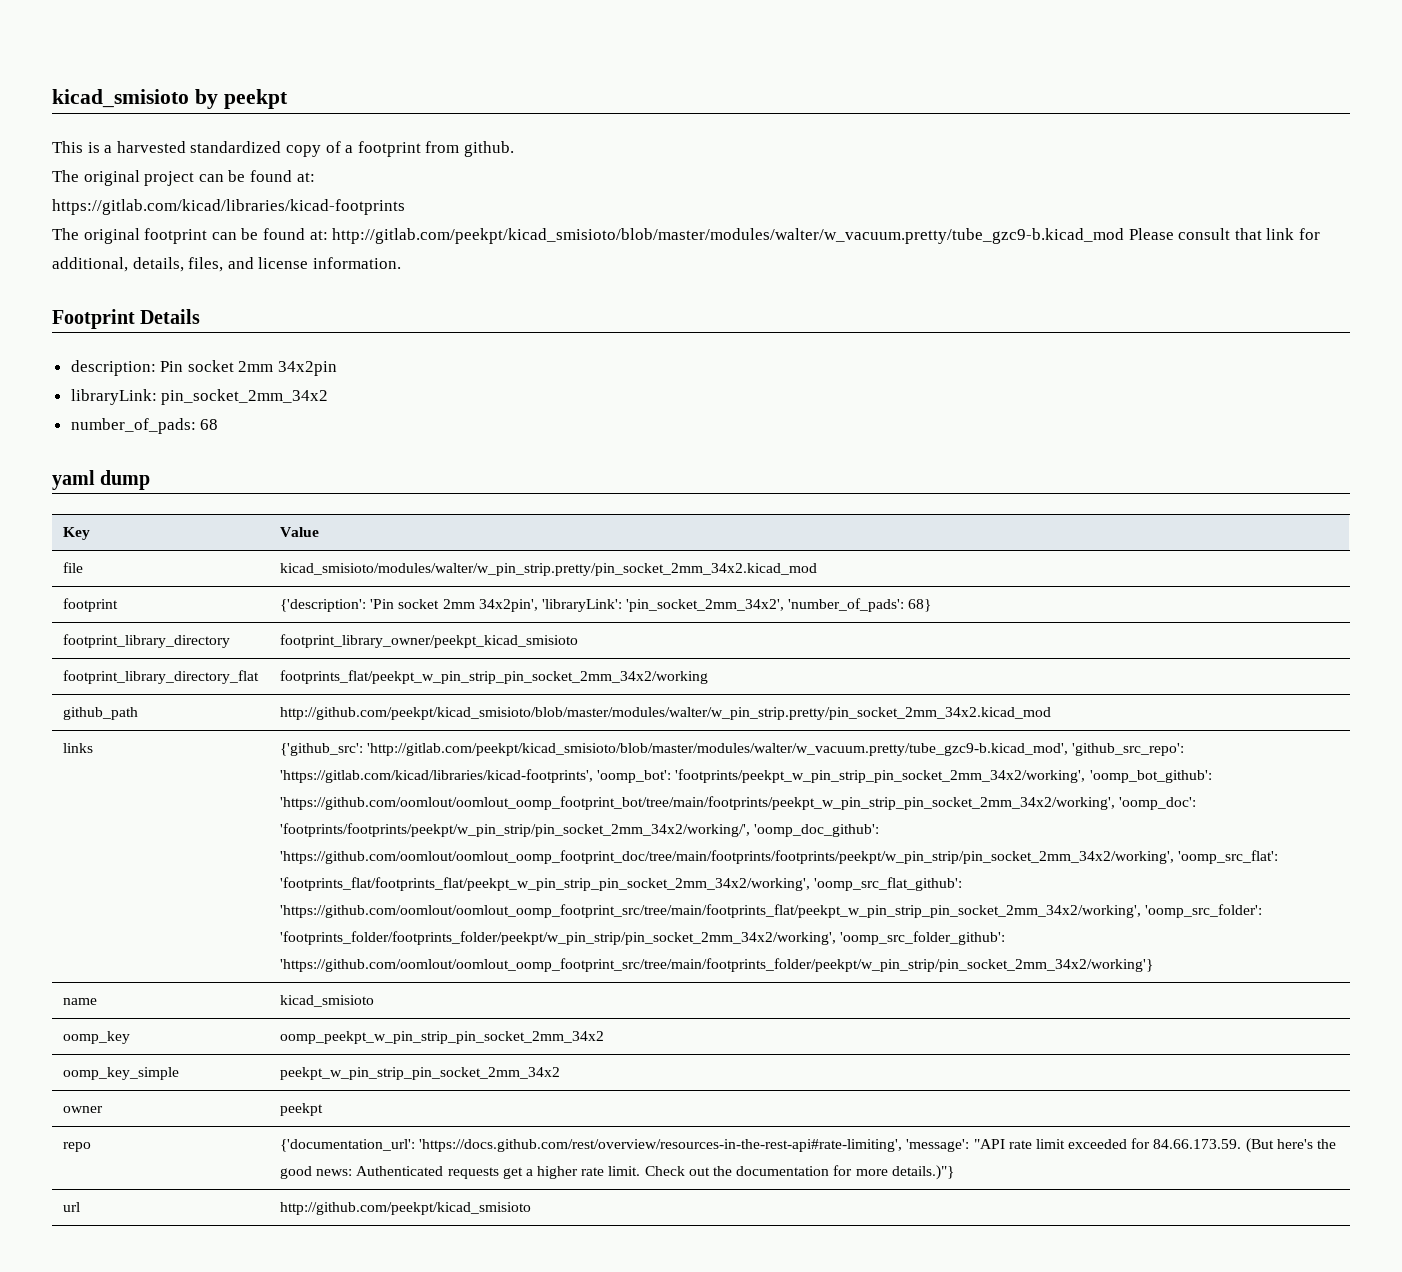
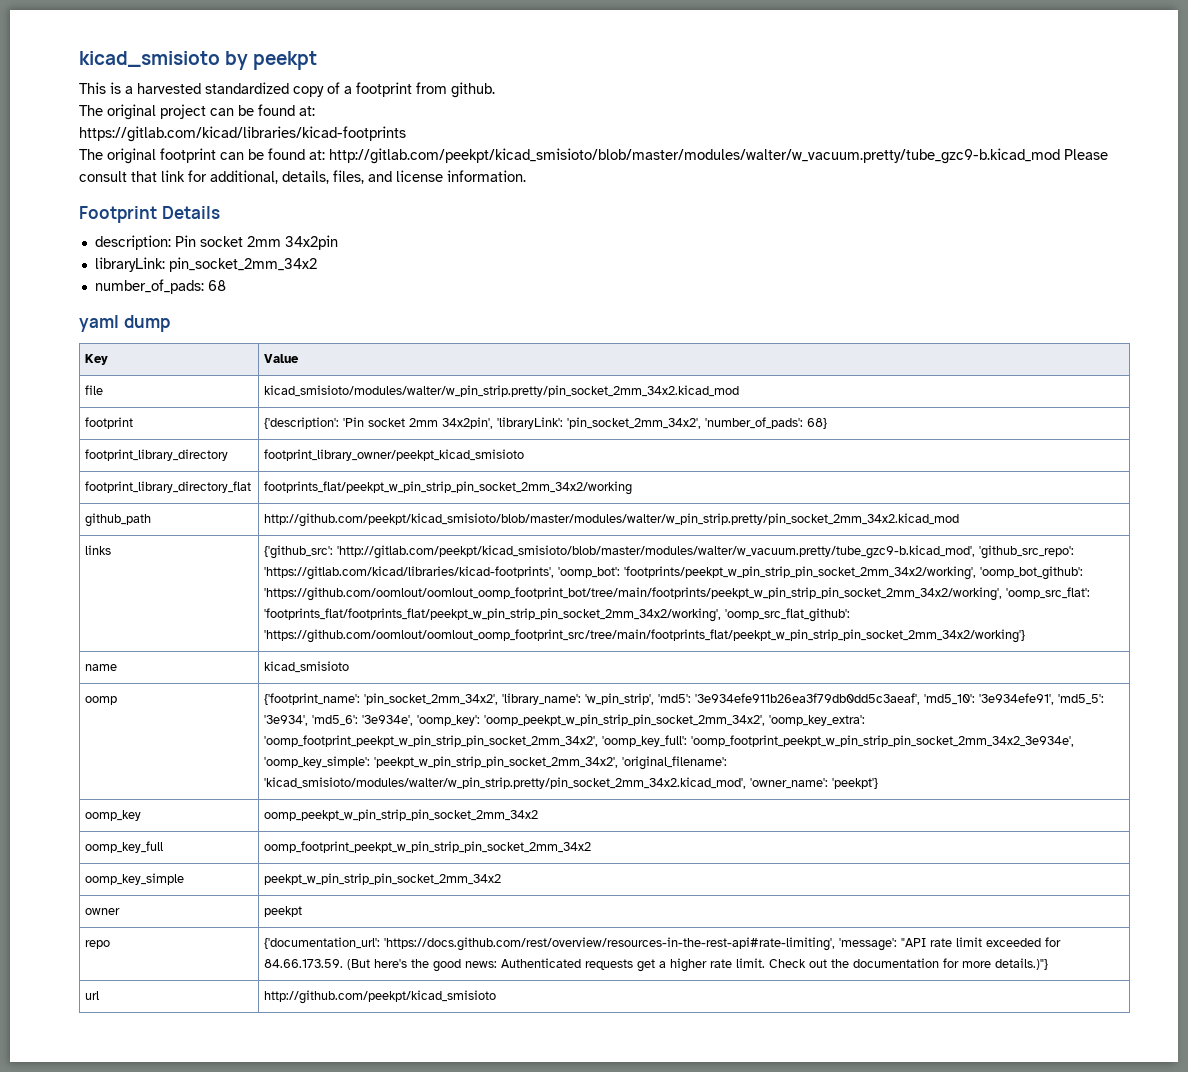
- links | {'github_src': 'http://gitlab.com/peekpt/kicad_smisioto/blob/master/modules/walter/w_vacuum.pretty/tube_gzc9-b.kicad_mod', 'github_src_repo': 'https://gitlab.com/kicad/libraries/kicad-footprints', 'oomp_bot': 'footprints/peekpt_w_pin_strip_pin_socket_2mm_34x2/working', 'oomp_bot_github': 'https://github.com/oomlout/oomlout_oomp_footprint_bot/tree/main/footprints/peekpt_w_pin_strip_pin_socket_2mm_34x2/working', 'oomp_doc': 'footprints/footprints/peekpt/w_pin_strip/pin_socket_2mm_34x2/working/', 'oomp_doc_github': 'https://github.com/oomlout/oomlout_oomp_footprint_doc/tree/main/footprints/footprints/peekpt/w_pin_strip/pin_socket_2mm_34x2/working', 'oomp_src_flat': 'footprints_flat/footprints_flat/peekpt_w_pin_strip_pin_socket_2mm_34x2/working', 'oomp_src_flat_github': 'https://github.com/oomlout/oomlout_oomp_footprint_src/tree/main/footprints_flat/peekpt_w_pin_strip_pin_socket_2mm_34x2/working', 'oomp_src_folder': 'footprints_folder/footprints_folder/peekpt/w_pin_strip/pin_socket_2mm_34x2/working', 'oomp_src_folder_github': 'https://github.com/oomlout/oomlout_oomp_footprint_src/tree/main/footprints_folder/peekpt/w_pin_strip/pin_socket_2mm_34x2/working'}
+ links | {'github_src': 'http://gitlab.com/peekpt/kicad_smisioto/blob/master/modules/walter/w_vacuum.pretty/tube_gzc9-b.kicad_mod', 'github_src_repo': 'https://gitlab.com/kicad/libraries/kicad-footprints', 'oomp_bot': 'footprints/peekpt_w_pin_strip_pin_socket_2mm_34x2/working', 'oomp_bot_github': 'https://github.com/oomlout/oomlout_oomp_footprint_bot/tree/main/footprints/peekpt_w_pin_strip_pin_socket_2mm_34x2/working', 'oomp_src_flat': 'footprints_flat/footprints_flat/peekpt_w_pin_strip_pin_socket_2mm_34x2/working', 'oomp_src_flat_github': 'https://github.com/oomlout/oomlout_oomp_footprint_src/tree/main/footprints_flat/peekpt_w_pin_strip_pin_socket_2mm_34x2/working'}
  name | kicad_smisioto
+ oomp | {'footprint_name': 'pin_socket_2mm_34x2', 'library_name': 'w_pin_strip', 'md5': '3e934efe911b26ea3f79db0dd5c3aeaf', 'md5_10': '3e934efe91', 'md5_5': '3e934', 'md5_6': '3e934e', 'oomp_key': 'oomp_peekpt_w_pin_strip_pin_socket_2mm_34x2', 'oomp_key_extra': 'oomp_footprint_peekpt_w_pin_strip_pin_socket_2mm_34x2', 'oomp_key_full': 'oomp_footprint_peekpt_w_pin_strip_pin_socket_2mm_34x2_3e934e', 'oomp_key_simple': 'peekpt_w_pin_strip_pin_socket_2mm_34x2', 'original_filename': 'kicad_smisioto/modules/walter/w_pin_strip.pretty/pin_socket_2mm_34x2.kicad_mod', 'owner_name': 'peekpt'}
+ oomp_key_full | oomp_footprint_peekpt_w_pin_strip_pin_socket_2mm_34x2

